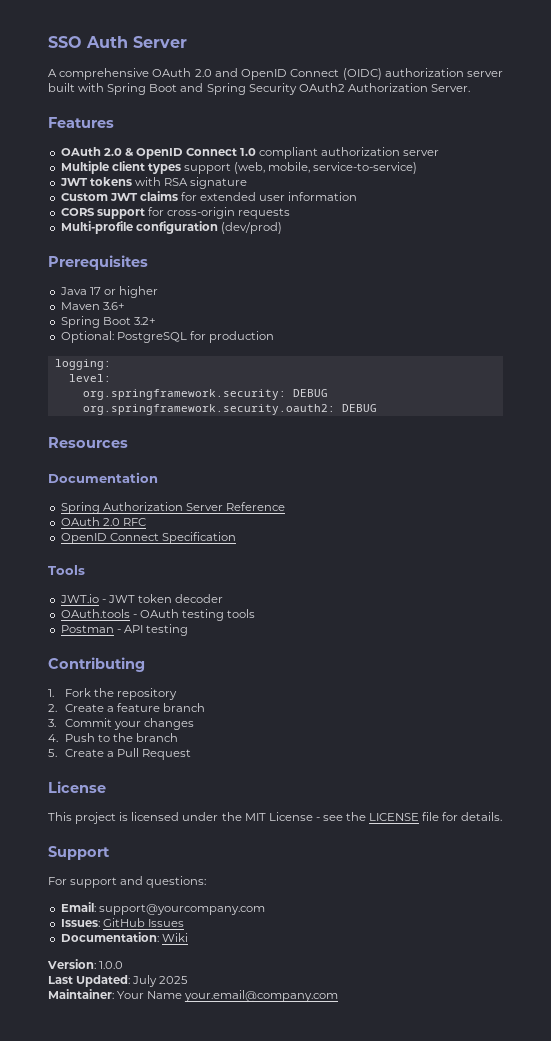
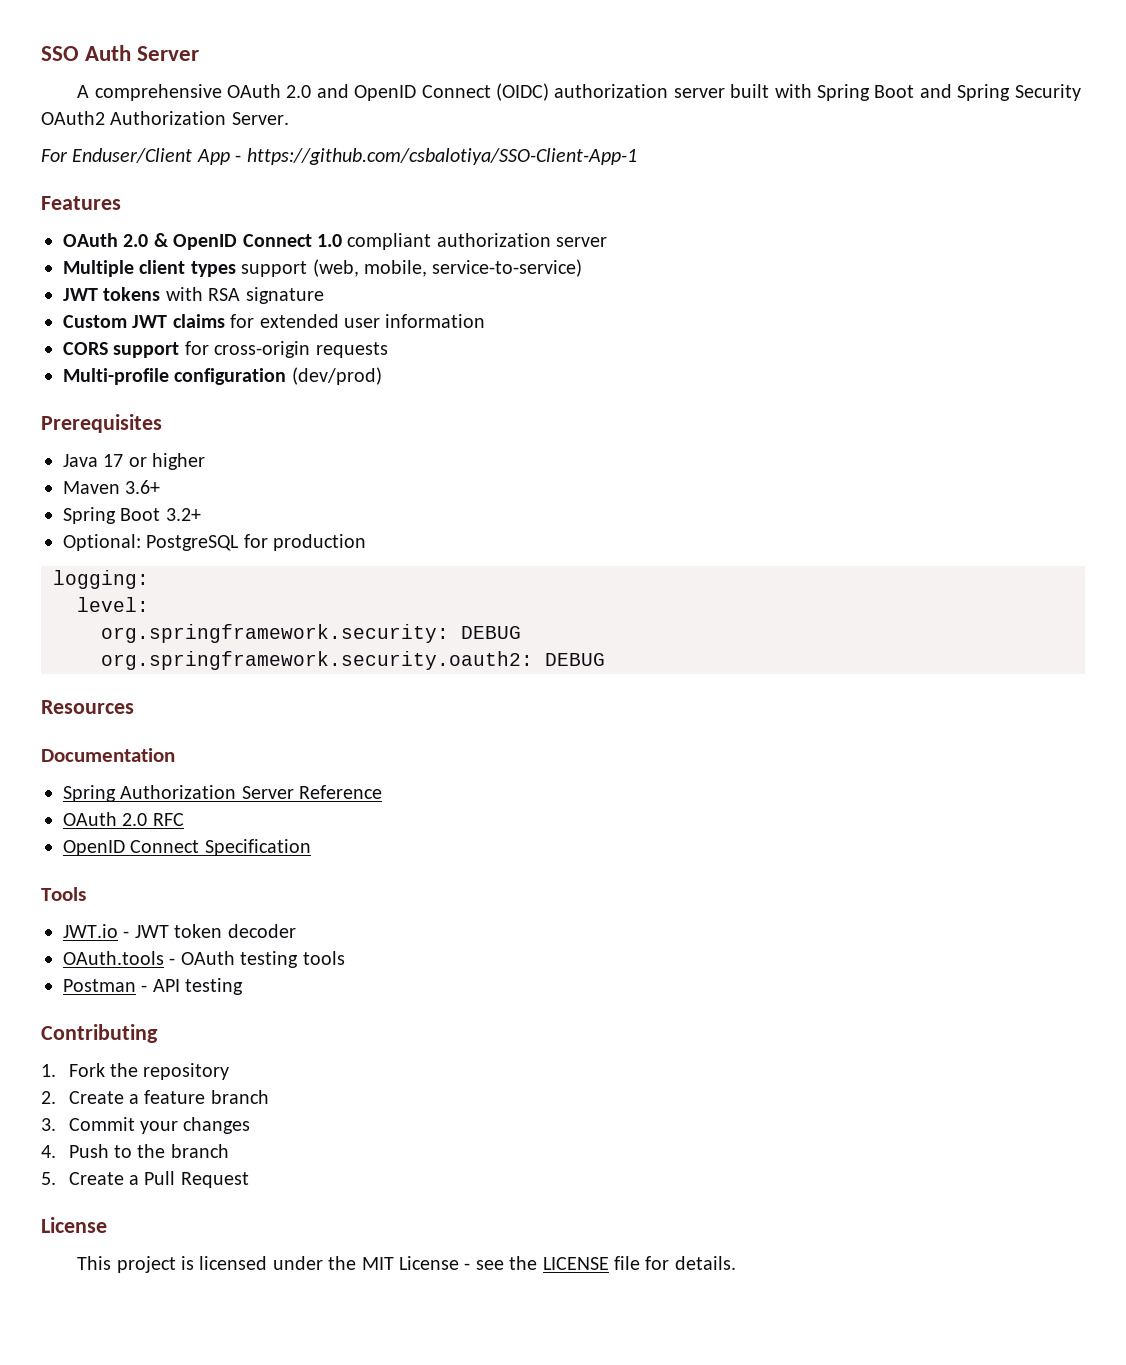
+ For Enduser/Client App - https://github.com/csbalotiya/SSO-Client-App-1
- Support
- For support and questions:
- Email: support@yourcompany.com
- Issues: GitHub Issues
- Documentation: Wiki
- Version: 1.0.0
- Last Updated: July 2025
- Maintainer: Your Name your.email@company.com

